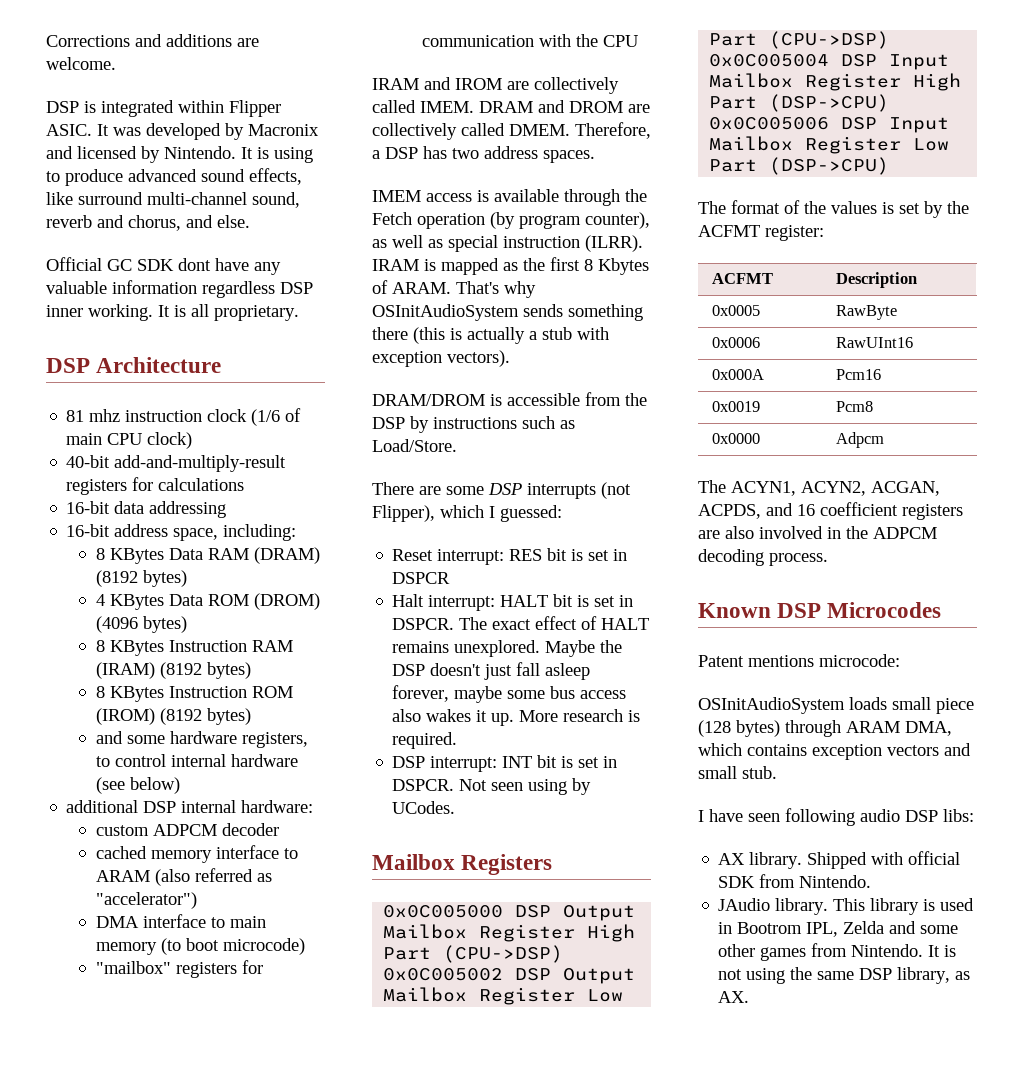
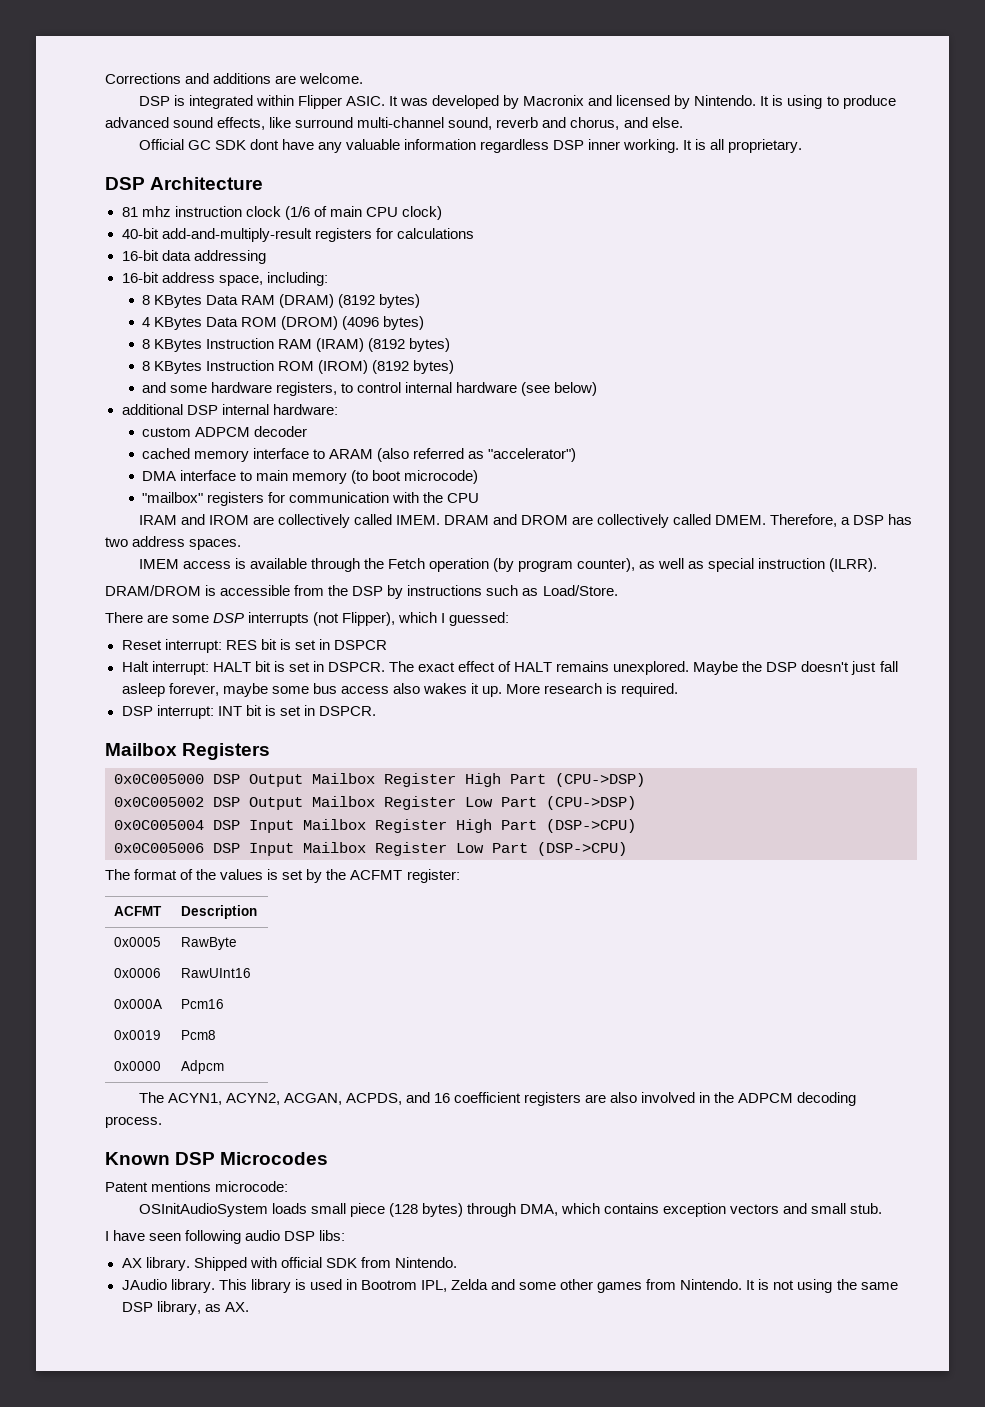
- IRAM is mapped as the first 8 Kbytes of ARAM. That's why OSInitAudioSystem sends something there (this is actually a stub with exception vectors).
- Not seen using by UCodes.
- OSInitAudioSystem loads small piece (128 bytes) through ARAM DMA, which contains exception vectors and small stub.
+ OSInitAudioSystem loads small piece (128 bytes) through DMA, which contains exception vectors and small stub.

